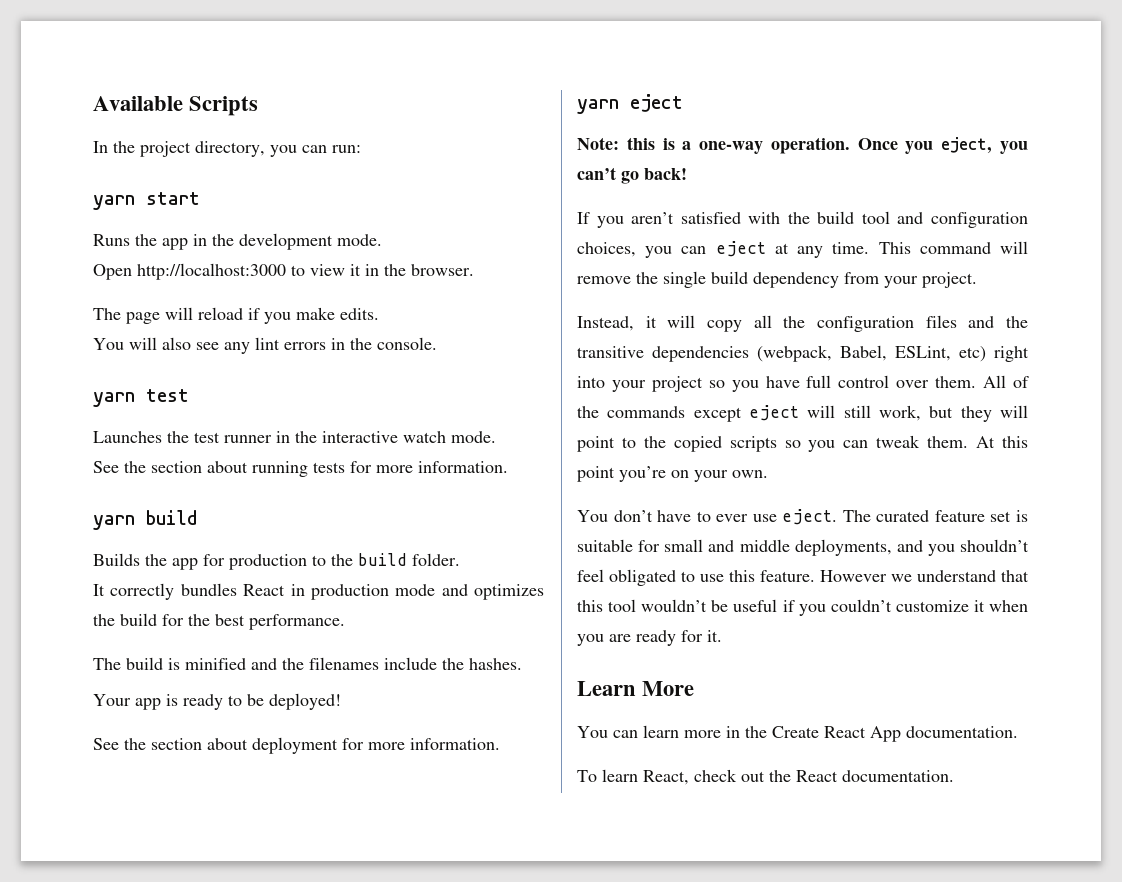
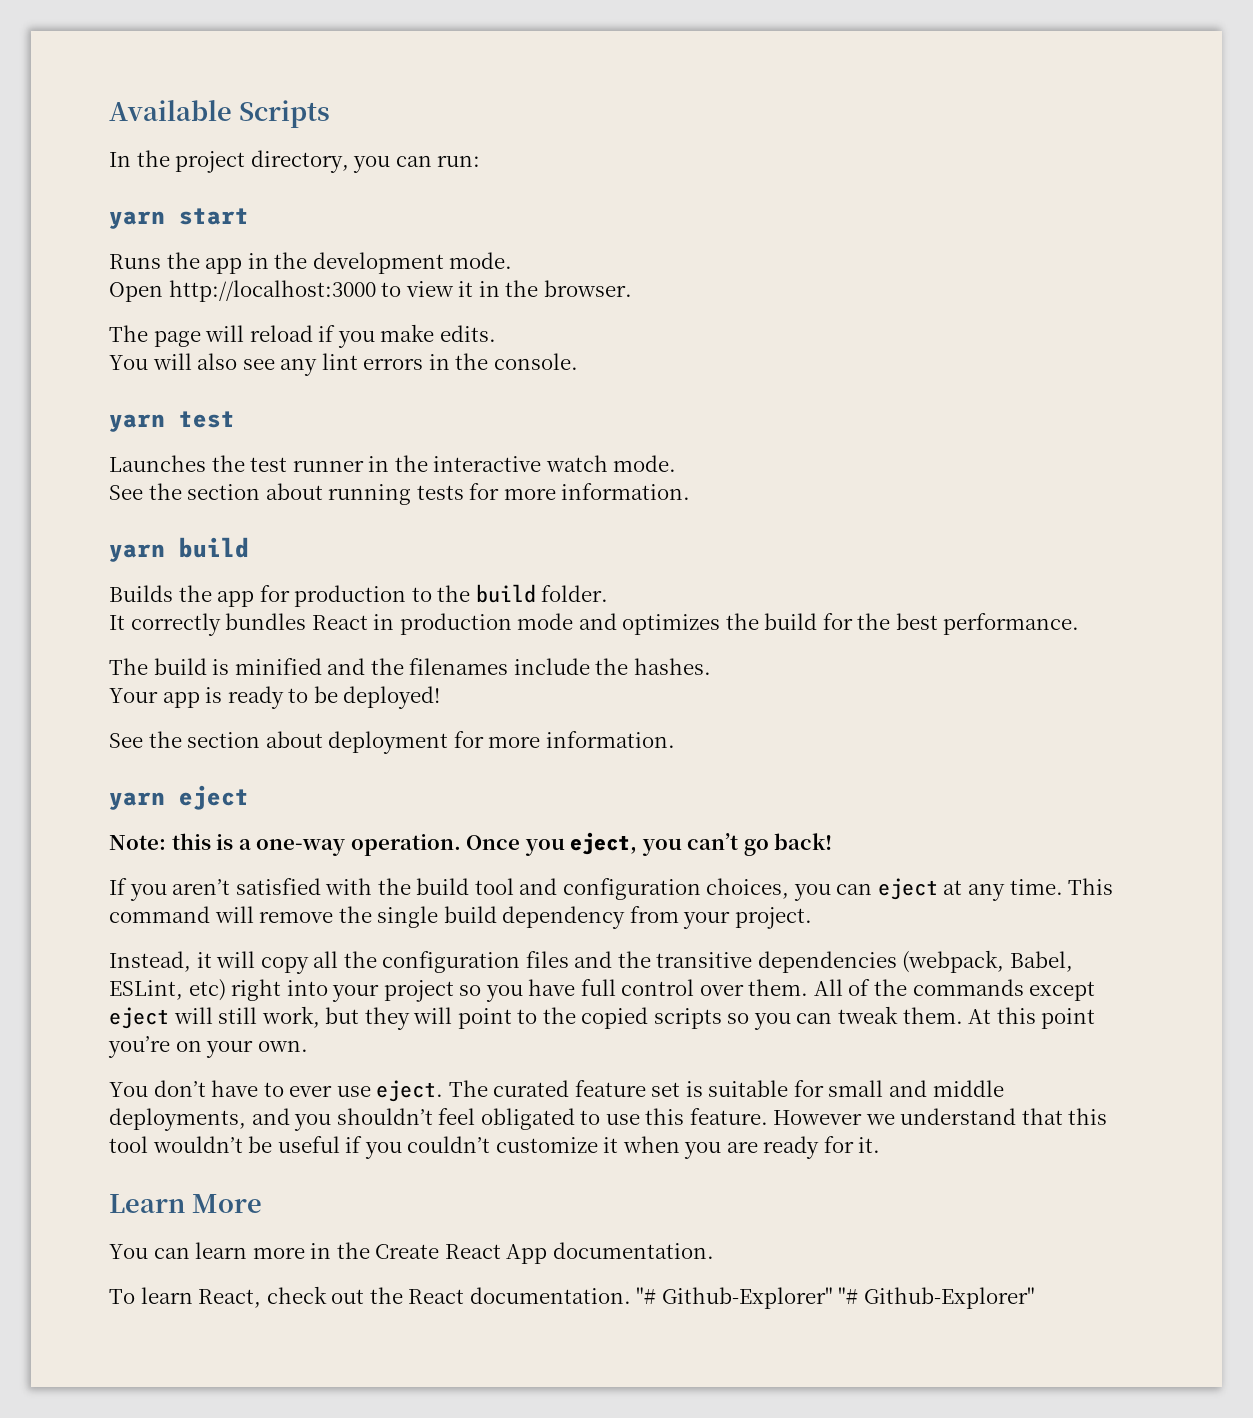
+ "# Github-Explorer" "# Github-Explorer"

